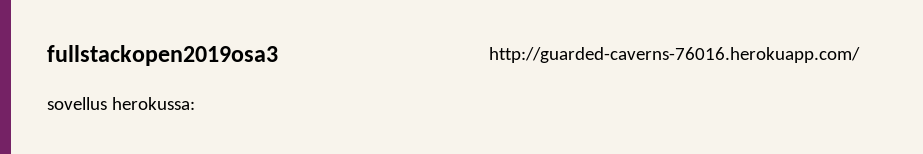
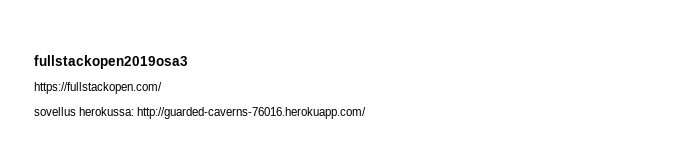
+ https://fullstackopen.com/

